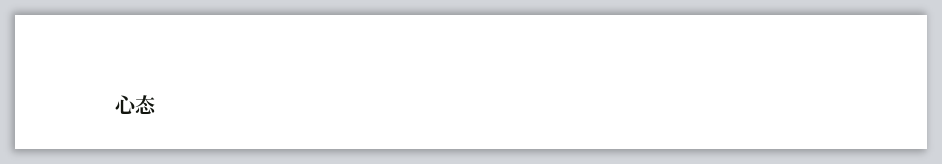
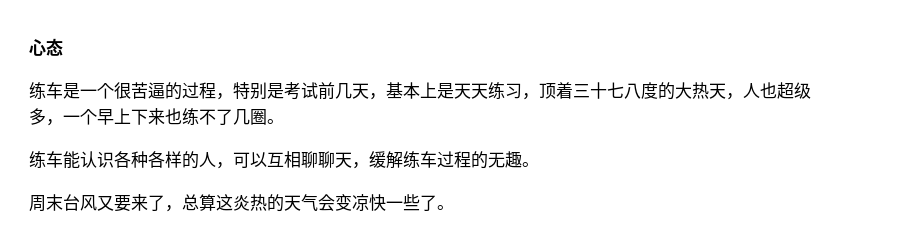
+ 练车是一个很苦逼的过程，特别是考试前几天，基本上是天天练习，顶着三十七八度的大热天，人也超级多，一个早上下来也练不了几圈。
+ 练车能认识各种各样的人，可以互相聊聊天，缓解练车过程的无趣。
+ 周末台风又要来了，总算这炎热的天气会变凉快一些了。

